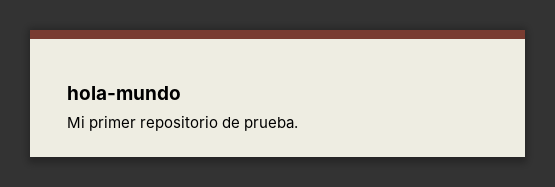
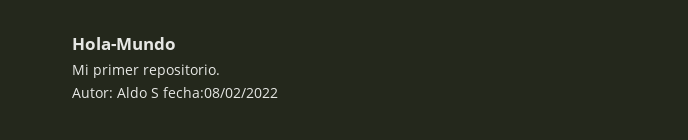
- hola-mundo
+ Hola-Mundo
- Mi primer repositorio de prueba.
+ Mi primer repositorio.
+ Autor: Aldo S fecha:08/02/2022

